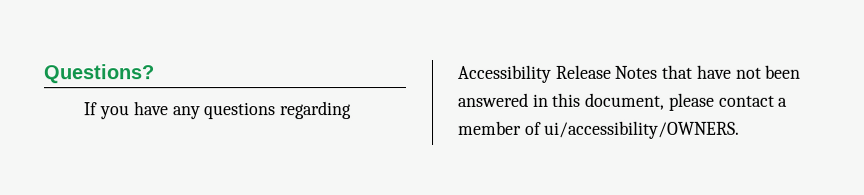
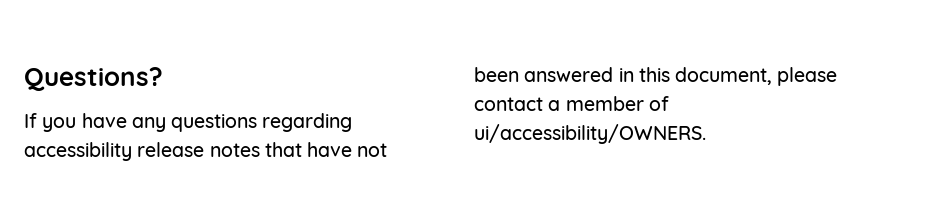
- If you have any questions regarding Accessibility Release Notes that have not been answered in this document, please contact a member of ui/accessibility/OWNERS.
+ If you have any questions regarding accessibility release notes that have not been answered in this document, please contact a member of ui/accessibility/OWNERS.

